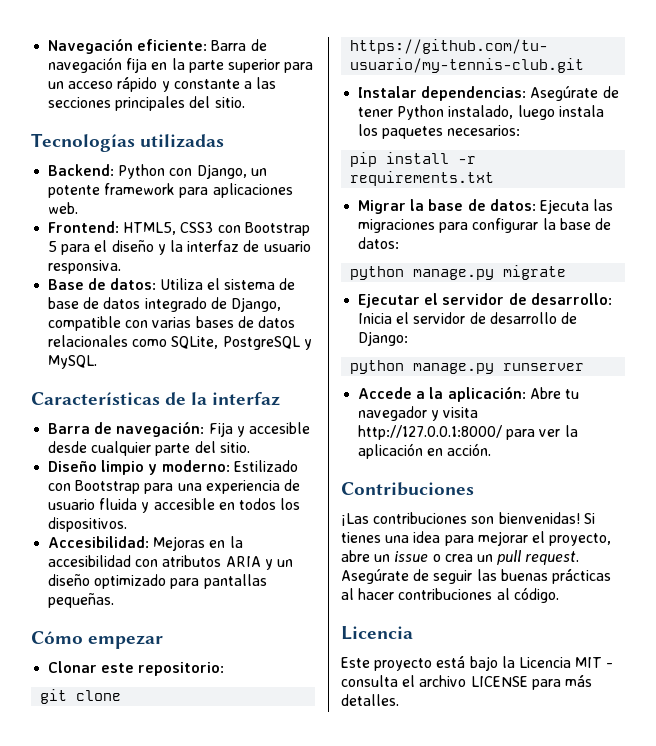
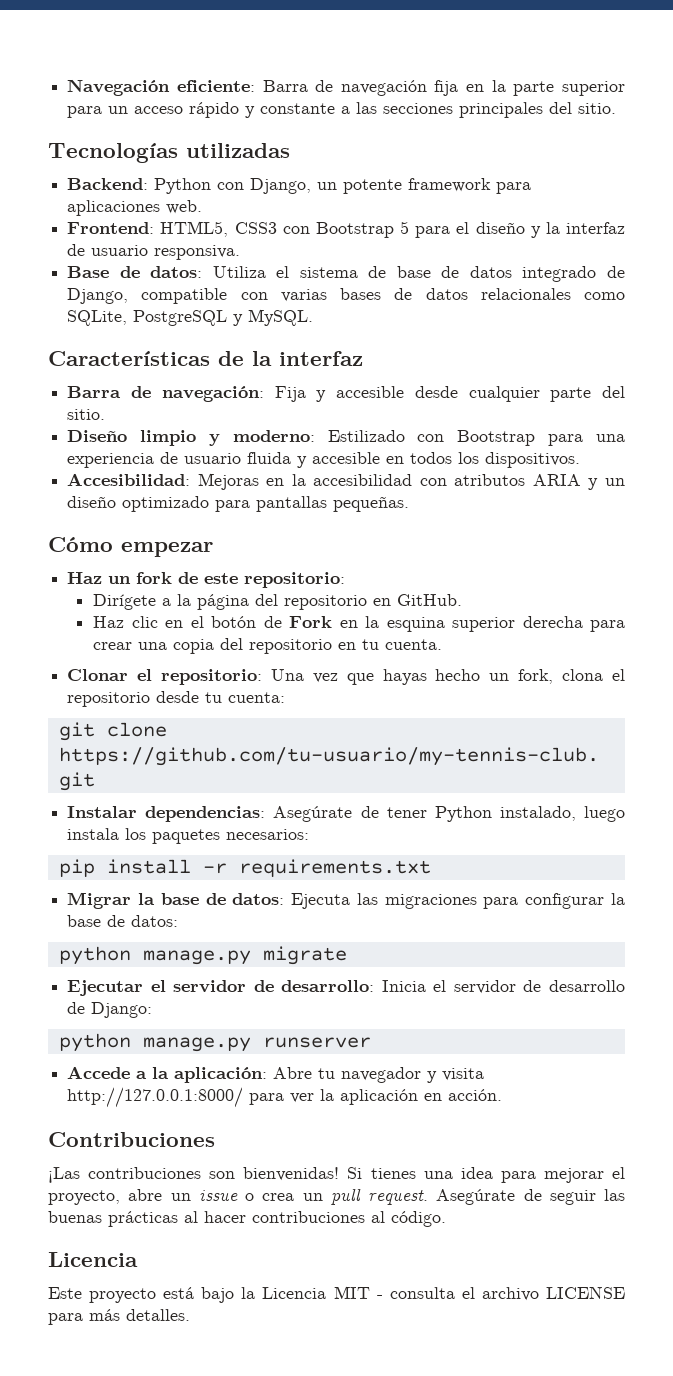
- Clonar este repositorio:
+ Haz un fork de este repositorio:
+ Dirígete a la página del repositorio en GitHub.
+ Haz clic en el botón de Fork en la esquina superior derecha para crear una copia del repositorio en tu cuenta.
+ Clonar el repositorio: Una vez que hayas hecho un fork, clona el repositorio desde tu cuenta:

